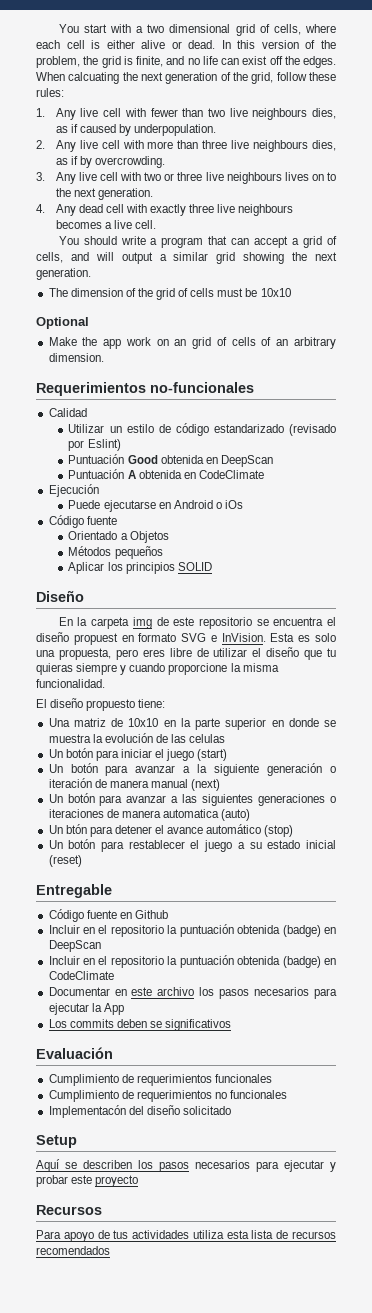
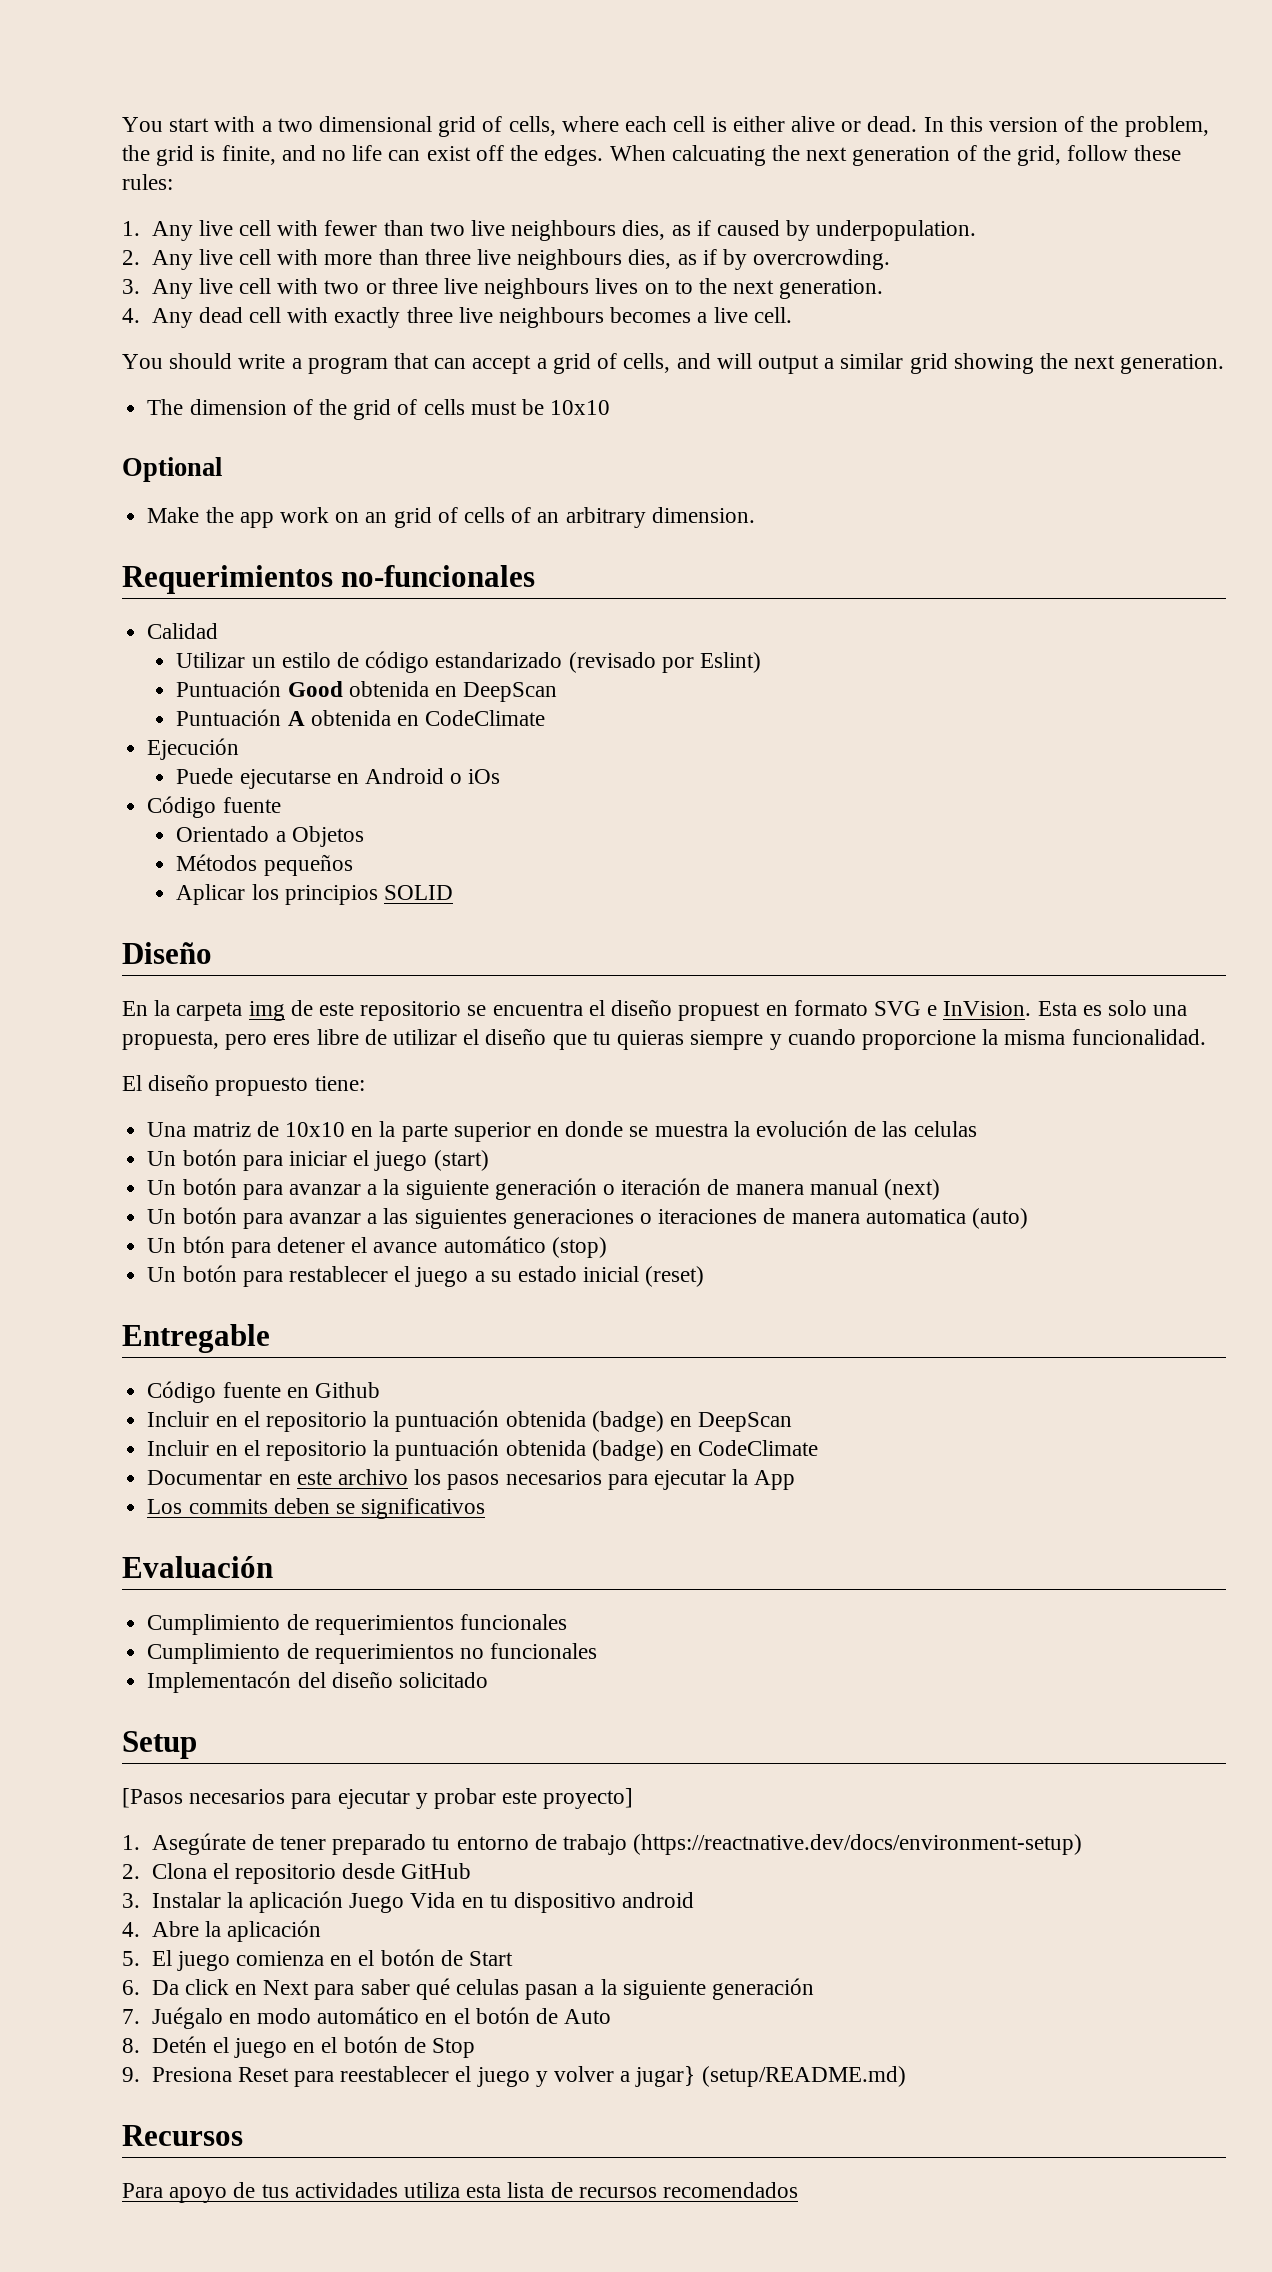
- Aquí se describen los pasos necesarios para ejecutar y probar este proyecto
+ [Pasos necesarios para ejecutar y probar este proyecto]
+ 1. Asegúrate de tener preparado tu entorno de trabajo (https://reactnative.dev/docs/environment-setup)
+ 2. Clona el repositorio desde GitHub
+ 3. Instalar la aplicación Juego Vida en tu dispositivo android
+ 4. Abre la aplicación
+ 5. El juego comienza en el botón de Start
+ 6. Da click en Next para saber qué celulas pasan a la siguiente generación
+ 7. Juégalo en modo automático en el botón de Auto
+ 8. Detén el juego en el botón de Stop
+ 9. Presiona Reset para reestablecer el juego y volver a jugar} (setup/README.md)

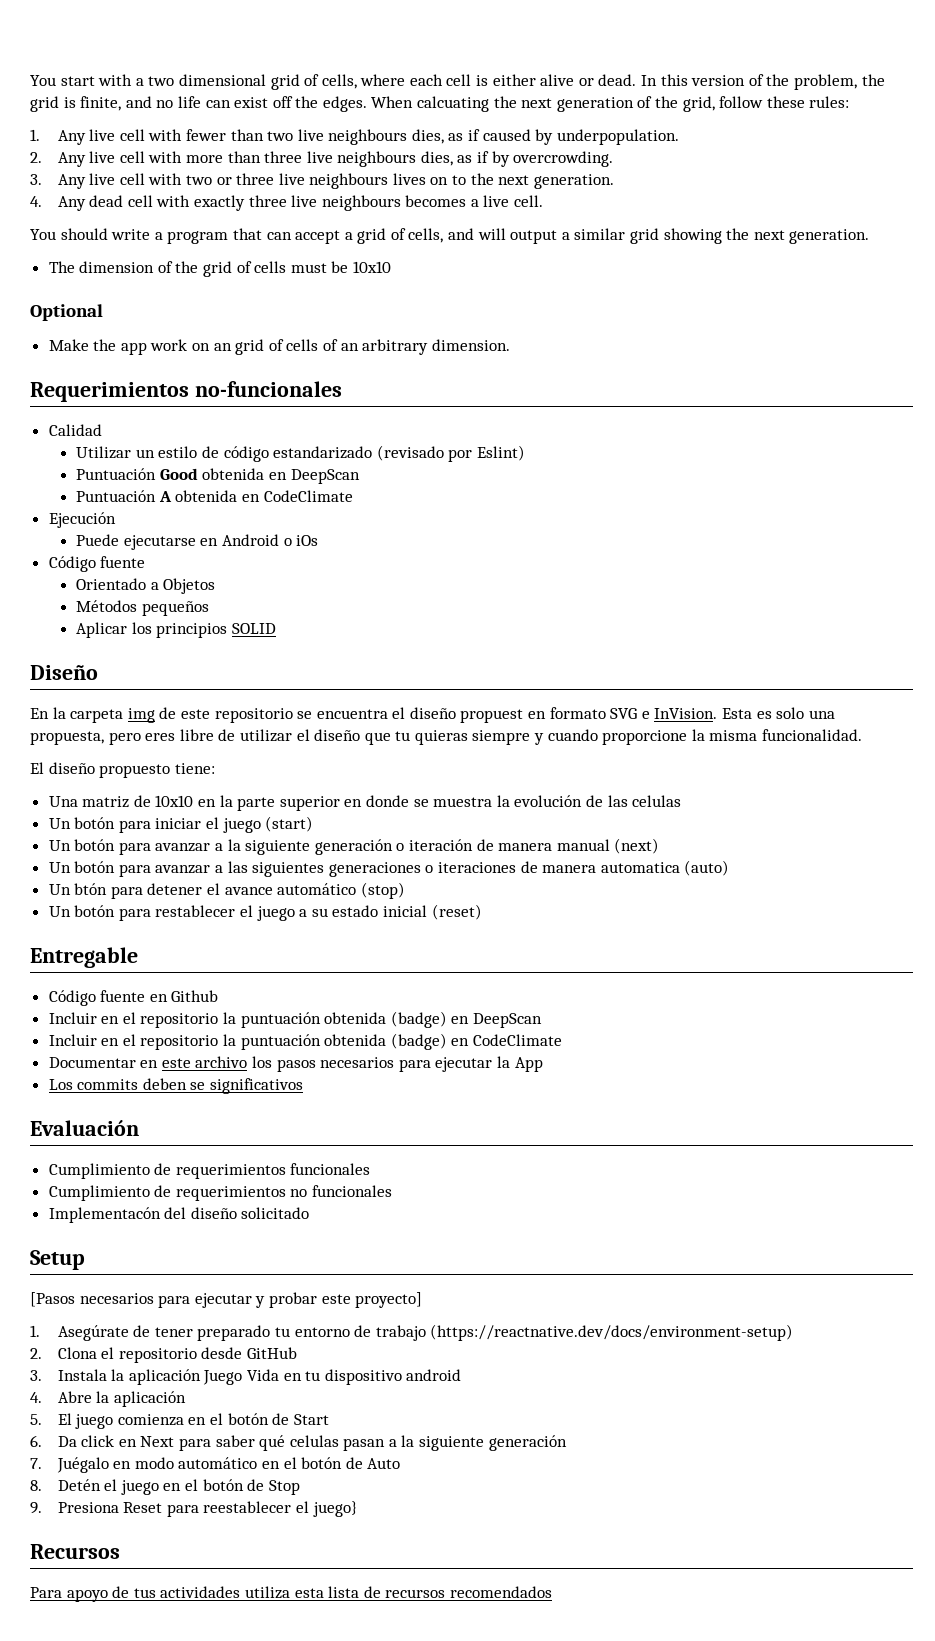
- 3. Instalar la aplicación Juego Vida en tu dispositivo android
+ 3. Instala la aplicación Juego Vida en tu dispositivo android
- 9. Presiona Reset para reestablecer el juego y volver a jugar} (setup/README.md)
+ 9. Presiona Reset para reestablecer el juego}

